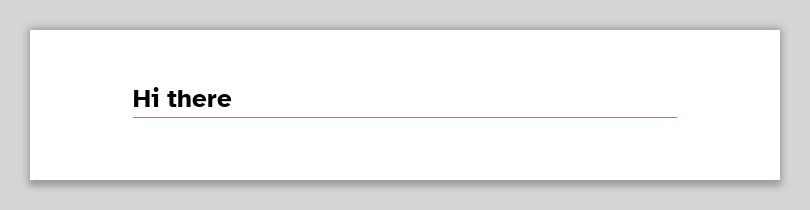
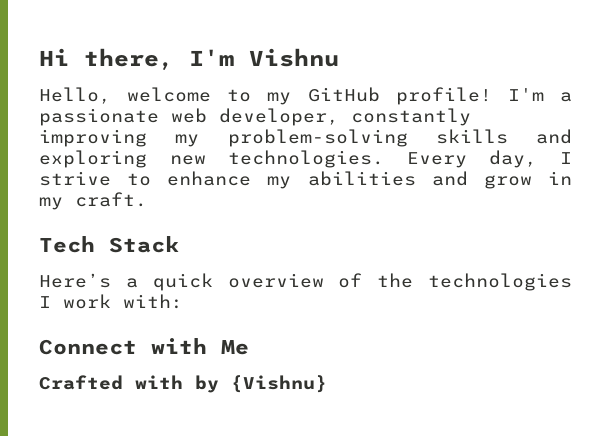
- Hi there
+ Hi there, I'm Vishnu
+ Hello, welcome to my GitHub profile! I'm a passionate web developer, constantly improving my problem-solving skills and exploring new technologies. Every day, I strive to enhance my abilities and grow in my craft.
+ Tech Stack
+ Here’s a quick overview of the technologies I work with:
+ Connect with Me
+ Crafted with by {Vishnu}

